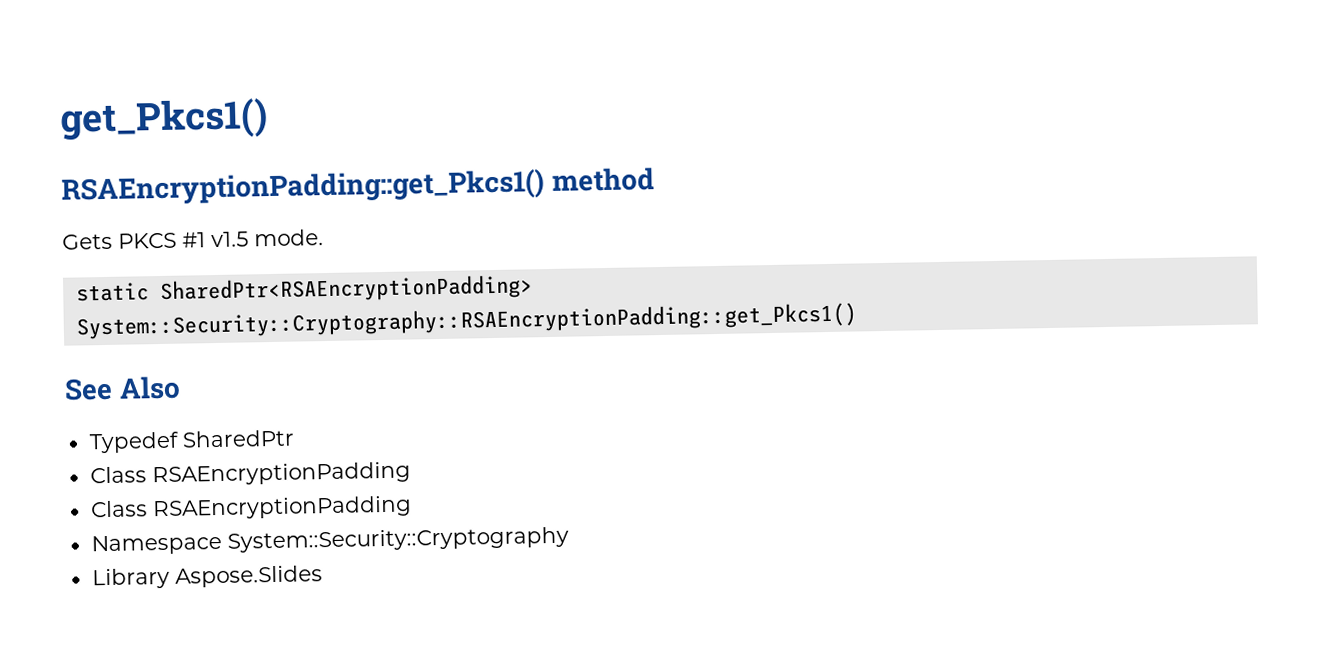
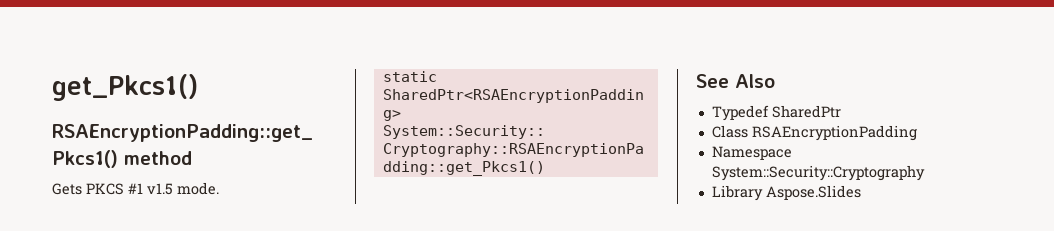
  Typedef SharedPtr
- Class RSAEncryptionPadding

